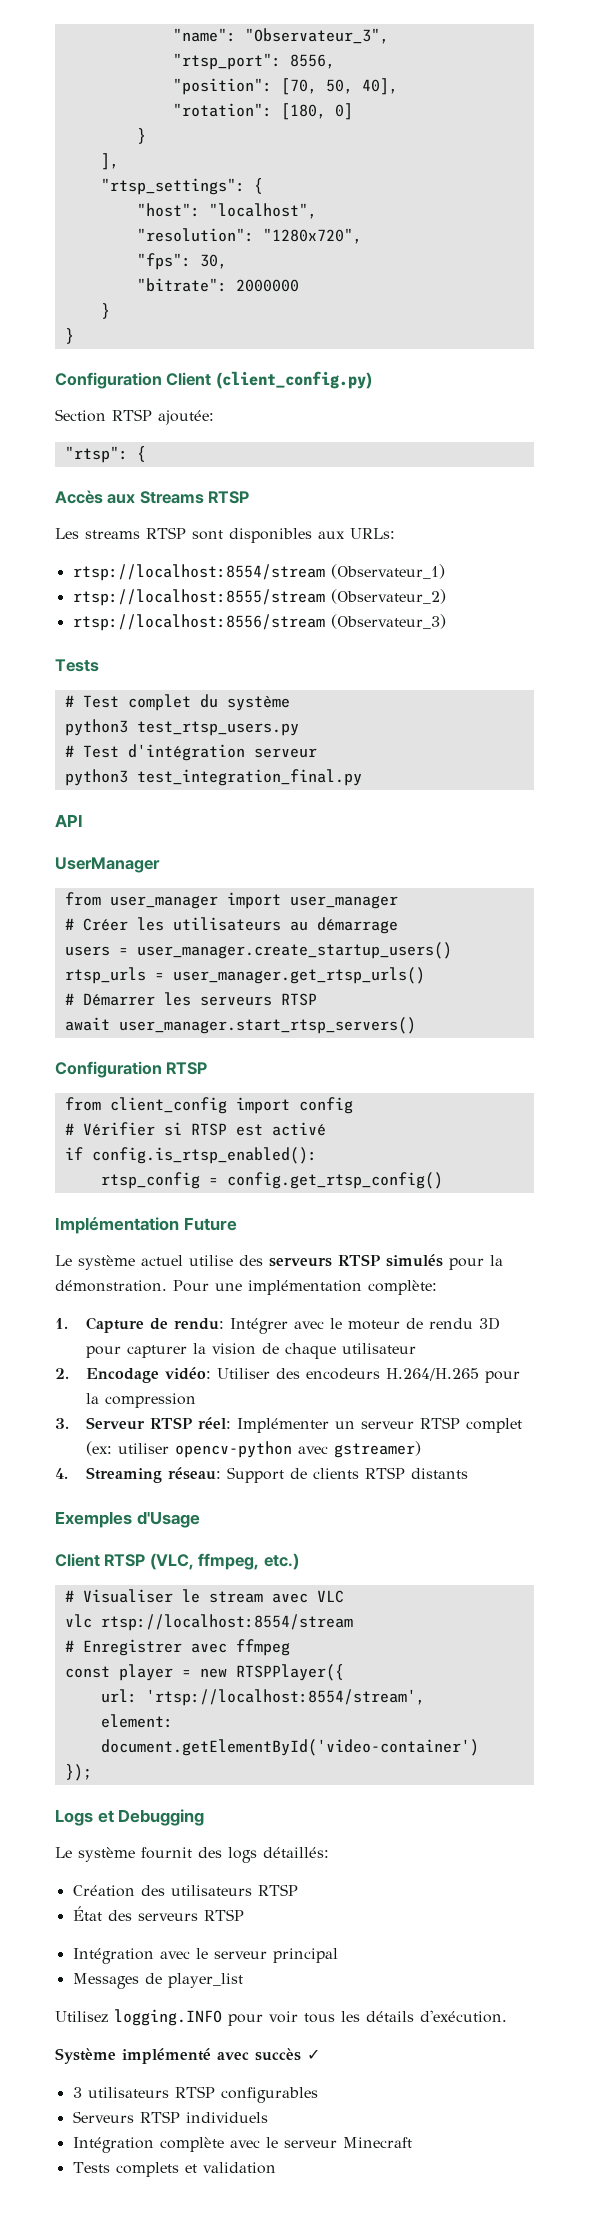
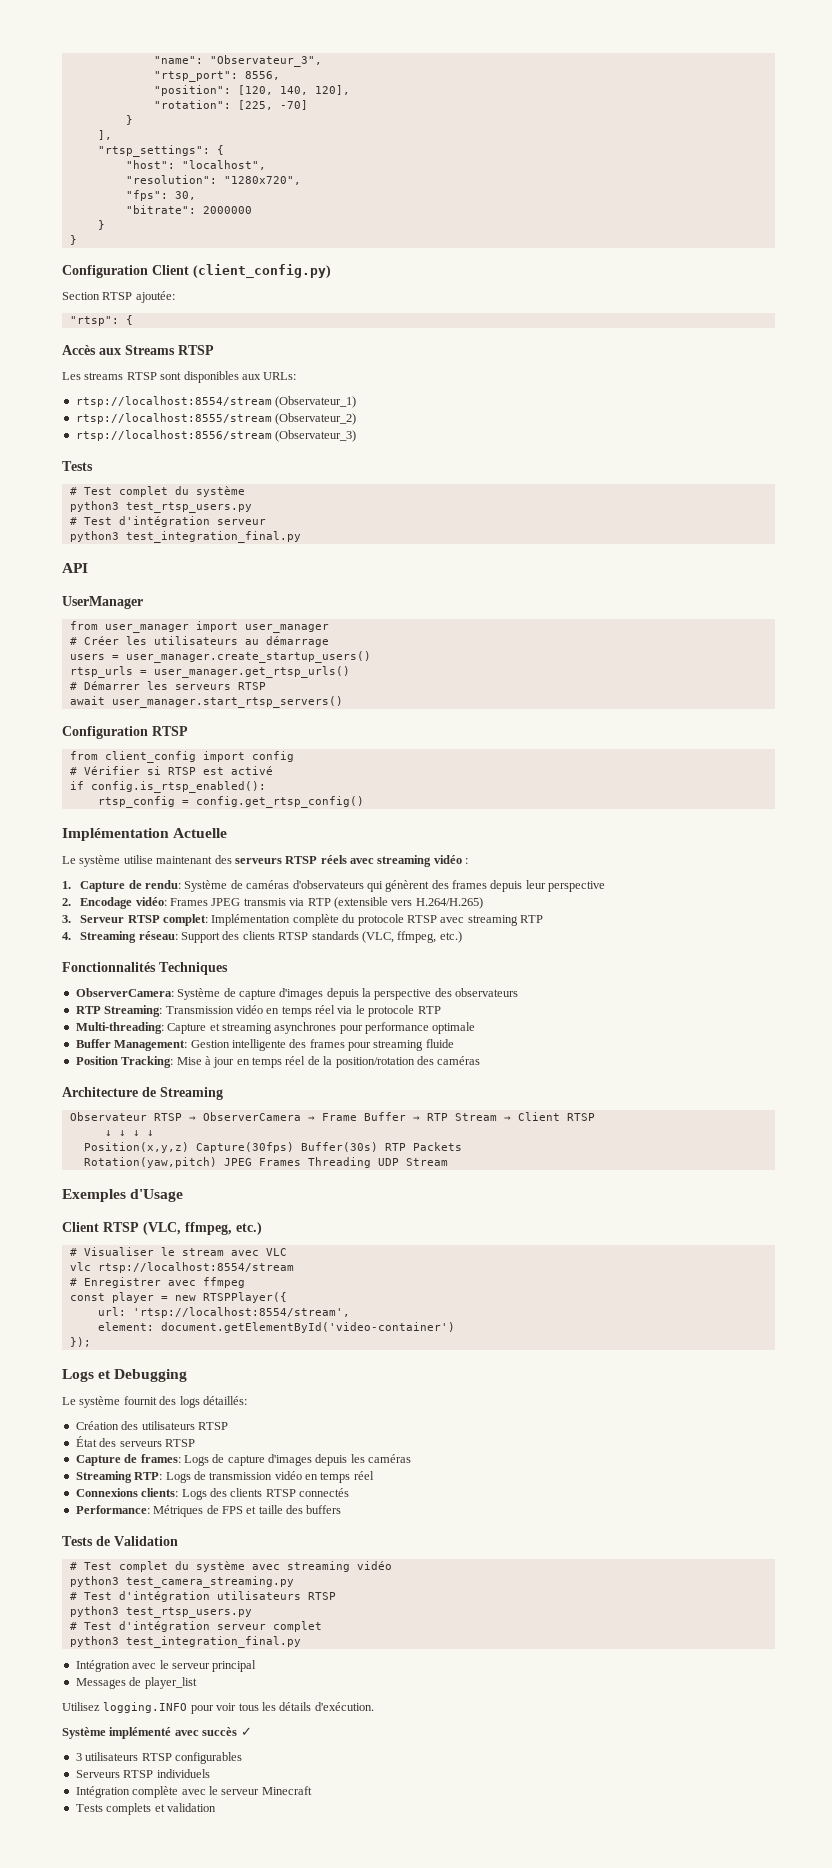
- "position": [70, 50, 40],
+ "position": [120, 140, 120],
- "rotation": [180, 0]
+ "rotation": [225, -70]
- Implémentation Future
- Le système actuel utilise des serveurs RTSP simulés pour la démonstration. Pour une implémentation complète:
- 1. Capture de rendu: Intégrer avec le moteur de rendu 3D pour capturer la vision de chaque utilisateur
- 2. Encodage vidéo: Utiliser des encodeurs H.264/H.265 pour la compression
- 3. Serveur RTSP réel: Implémenter un serveur RTSP complet (ex: utiliser opencv-python avec gstreamer)
+ Implémentation Actuelle
+ Le système utilise maintenant des serveurs RTSP réels avec streaming vidéo :
+ 1. Capture de rendu: Système de caméras d'observateurs qui génèrent des frames depuis leur perspective
+ 2. Encodage vidéo: Frames JPEG transmis via RTP (extensible vers H.264/H.265)
+ 3. Serveur RTSP complet: Implémentation complète du protocole RTSP avec streaming RTP
- 4. Streaming réseau: Support de clients RTSP distants
+ 4. Streaming réseau: Support des clients RTSP standards (VLC, ffmpeg, etc.)
+ Fonctionnalités Techniques
+ ObserverCamera: Système de capture d'images depuis la perspective des observateurs
+ RTP Streaming: Transmission vidéo en temps réel via le protocole RTP
+ Multi-threading: Capture et streaming asynchrones pour performance optimale
+ Buffer Management: Gestion intelligente des frames pour streaming fluide
+ Position Tracking: Mise à jour en temps réel de la position/rotation des caméras
+ Architecture de Streaming
+ Observateur RTSP → ObserverCamera → Frame Buffer → RTP Stream → Client RTSP
+ ↓ ↓ ↓ ↓
+ Position(x,y,z) Capture(30fps) Buffer(30s) RTP Packets
+ Rotation(yaw,pitch) JPEG Frames Threading UDP Stream
+ Capture de frames: Logs de capture d'images depuis les caméras
+ Streaming RTP: Logs de transmission vidéo en temps réel
+ Connexions clients: Logs des clients RTSP connectés
+ Performance: Métriques de FPS et taille des buffers
+ Tests de Validation
+ # Test complet du système avec streaming vidéo
+ python3 test_camera_streaming.py
+ # Test d'intégration utilisateurs RTSP
+ python3 test_rtsp_users.py
+ # Test d'intégration serveur complet
+ python3 test_integration_final.py

